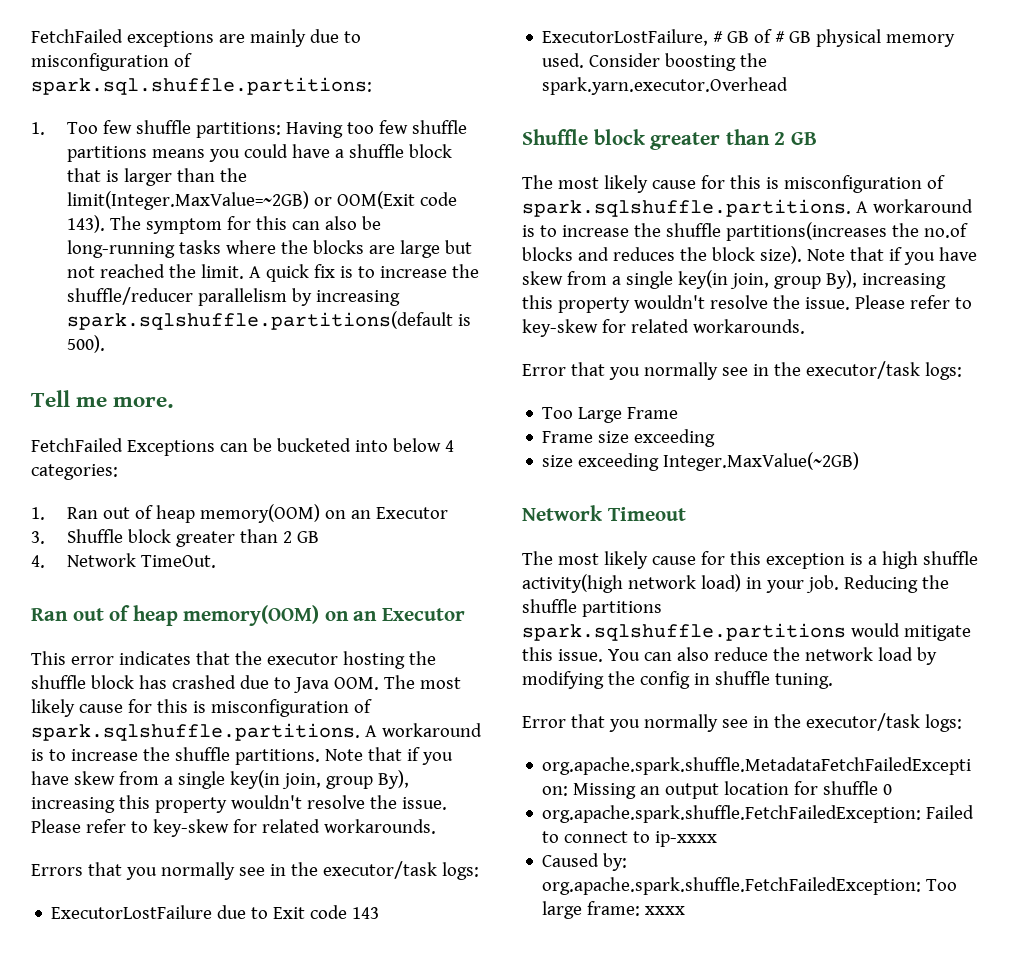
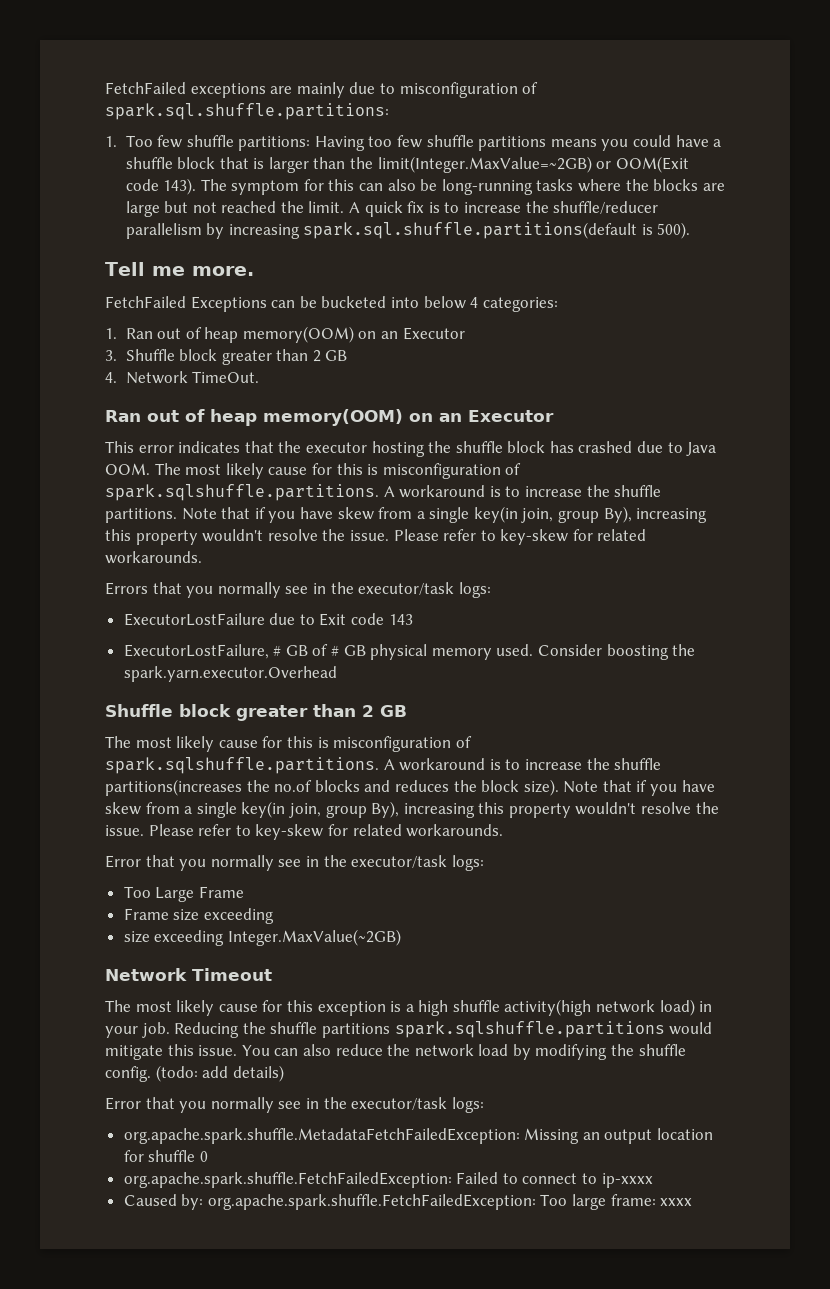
- A quick fix is to increase the shuffle/reducer parallelism by increasing spark.sqlshuffle.partitions(default is 500).
+ A quick fix is to increase the shuffle/reducer parallelism by increasing spark.sql.shuffle.partitions(default is 500).
- You can also reduce the network load by modifying the config in shuffle tuning.
+ You can also reduce the network load by modifying the shuffle config. (todo: add details)

